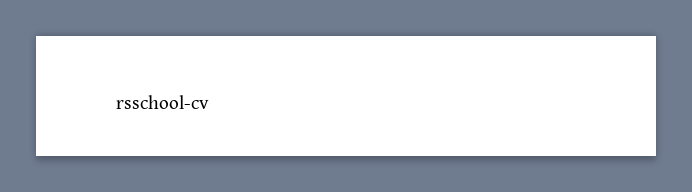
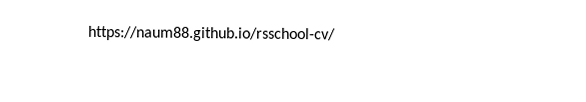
- rsschool-cv
+ https://naum88.github.io/rsschool-cv/

